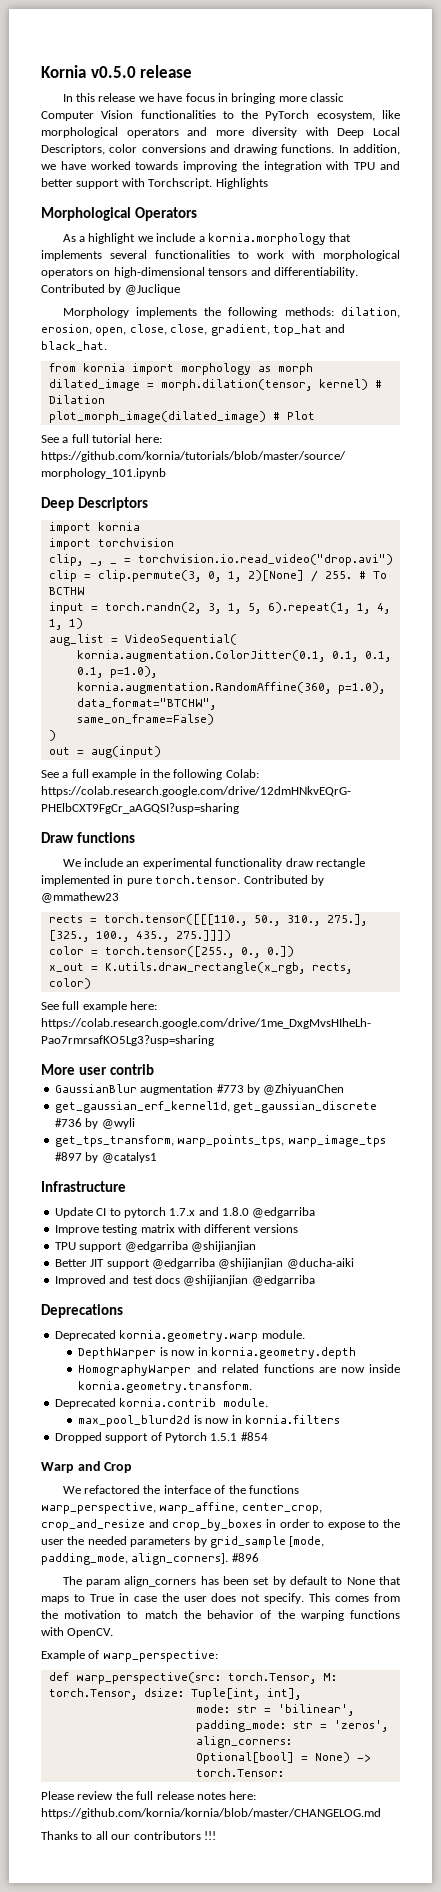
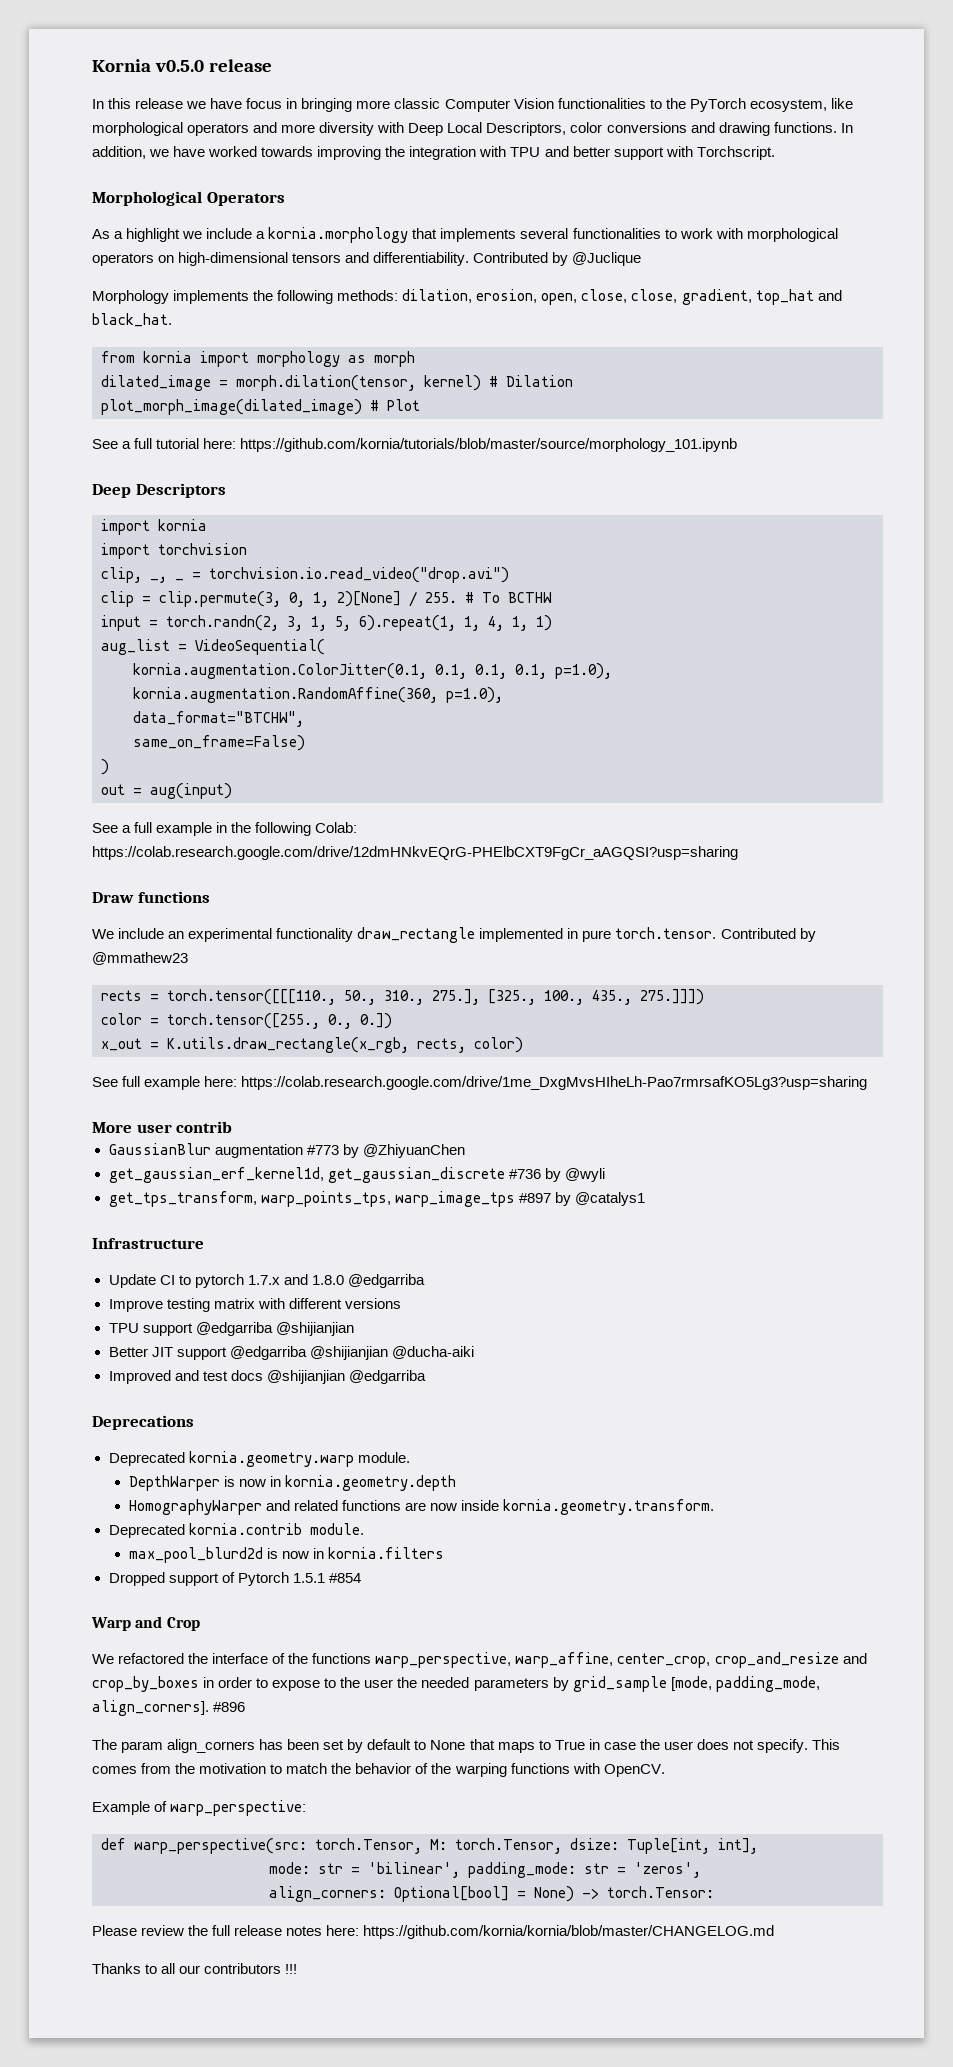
- Highlights
- We include an experimental functionality draw rectangle implemented in pure torch.tensor. Contributed by @mmathew23
+ We include an experimental functionality draw_rectangle implemented in pure torch.tensor. Contributed by @mmathew23

